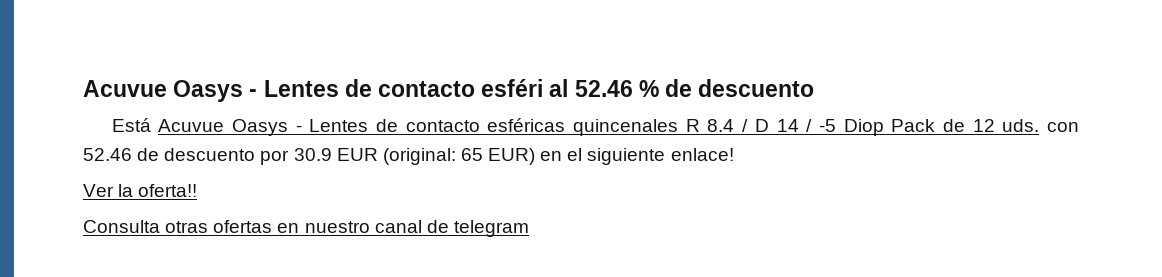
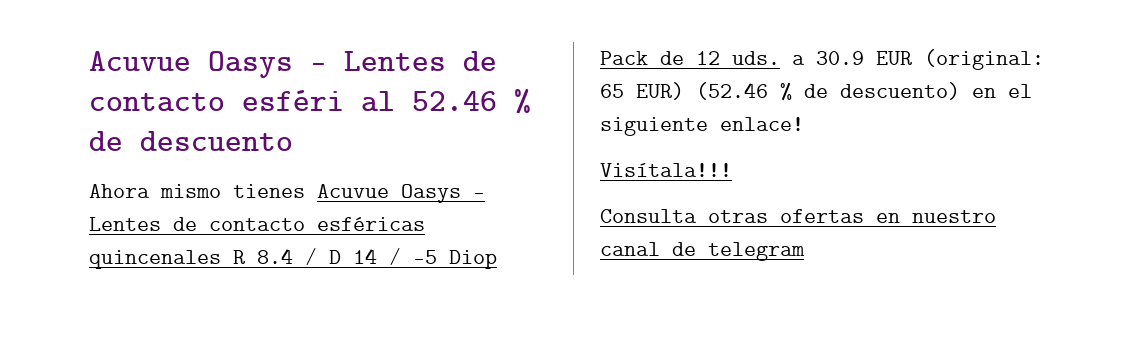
- Está Acuvue Oasys - Lentes de contacto esféricas quincenales R 8.4 / D 14 / -5 Diop Pack de 12 uds. con 52.46 de descuento por 30.9 EUR (original: 65 EUR) en el siguiente enlace!
+ Ahora mismo tienes Acuvue Oasys - Lentes de contacto esféricas quincenales R 8.4 / D 14 / -5 Diop Pack de 12 uds. a 30.9 EUR (original: 65 EUR) (52.46 % de descuento) en el siguiente enlace!
- Ver la oferta!!
+ Visítala!!!

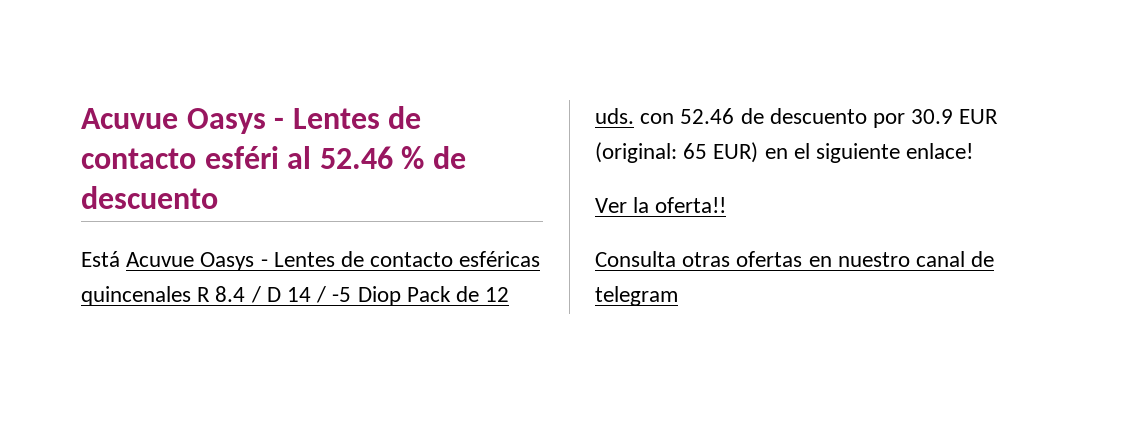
- Ahora mismo tienes Acuvue Oasys - Lentes de contacto esféricas quincenales R 8.4 / D 14 / -5 Diop Pack de 12 uds. a 30.9 EUR (original: 65 EUR) (52.46 % de descuento) en el siguiente enlace!
+ Está Acuvue Oasys - Lentes de contacto esféricas quincenales R 8.4 / D 14 / -5 Diop Pack de 12 uds. con 52.46 de descuento por 30.9 EUR (original: 65 EUR) en el siguiente enlace!
- Visítala!!!
+ Ver la oferta!!

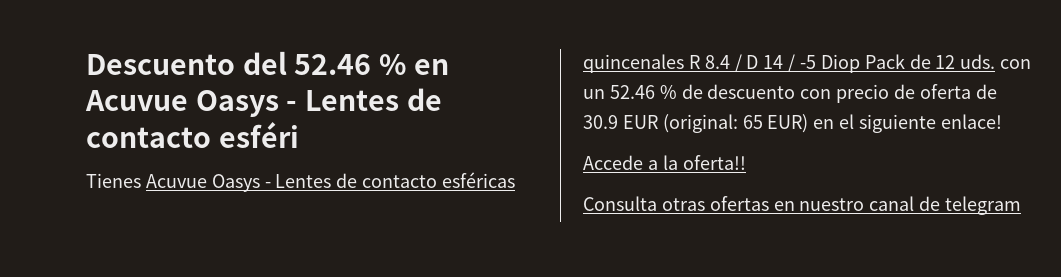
- Acuvue Oasys - Lentes de contacto esféri al 52.46 % de descuento
- Está Acuvue Oasys - Lentes de contacto esféricas quincenales R 8.4 / D 14 / -5 Diop Pack de 12 uds. con 52.46 de descuento por 30.9 EUR (original: 65 EUR) en el siguiente enlace!
+ Descuento del 52.46 % en Acuvue Oasys - Lentes de contacto esféri
+ Tienes Acuvue Oasys - Lentes de contacto esféricas quincenales R 8.4 / D 14 / -5 Diop Pack de 12 uds. con un 52.46 % de descuento con precio de oferta de 30.9 EUR (original: 65 EUR) en el siguiente enlace!
- Ver la oferta!!
+ Accede a la oferta!!

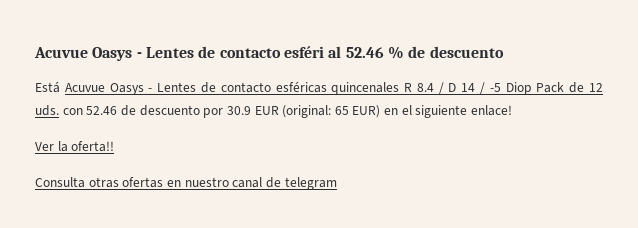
- Descuento del 52.46 % en Acuvue Oasys - Lentes de contacto esféri
- Tienes Acuvue Oasys - Lentes de contacto esféricas quincenales R 8.4 / D 14 / -5 Diop Pack de 12 uds. con un 52.46 % de descuento con precio de oferta de 30.9 EUR (original: 65 EUR) en el siguiente enlace!
+ Acuvue Oasys - Lentes de contacto esféri al 52.46 % de descuento
+ Está Acuvue Oasys - Lentes de contacto esféricas quincenales R 8.4 / D 14 / -5 Diop Pack de 12 uds. con 52.46 de descuento por 30.9 EUR (original: 65 EUR) en el siguiente enlace!
- Accede a la oferta!!
+ Ver la oferta!!

